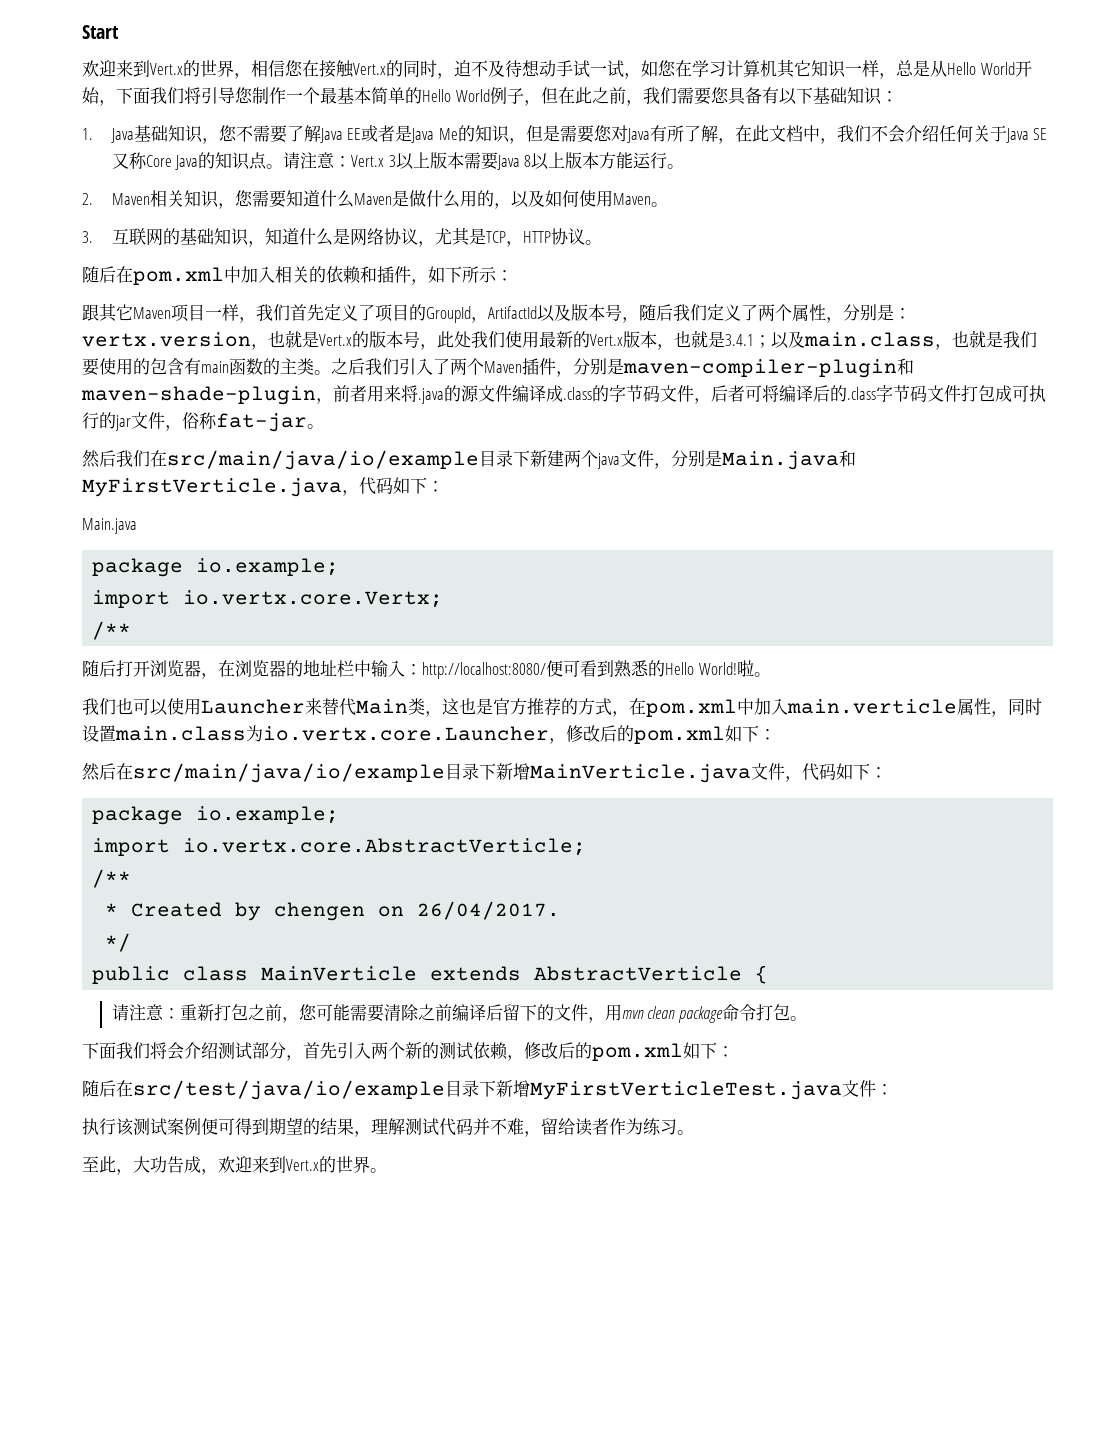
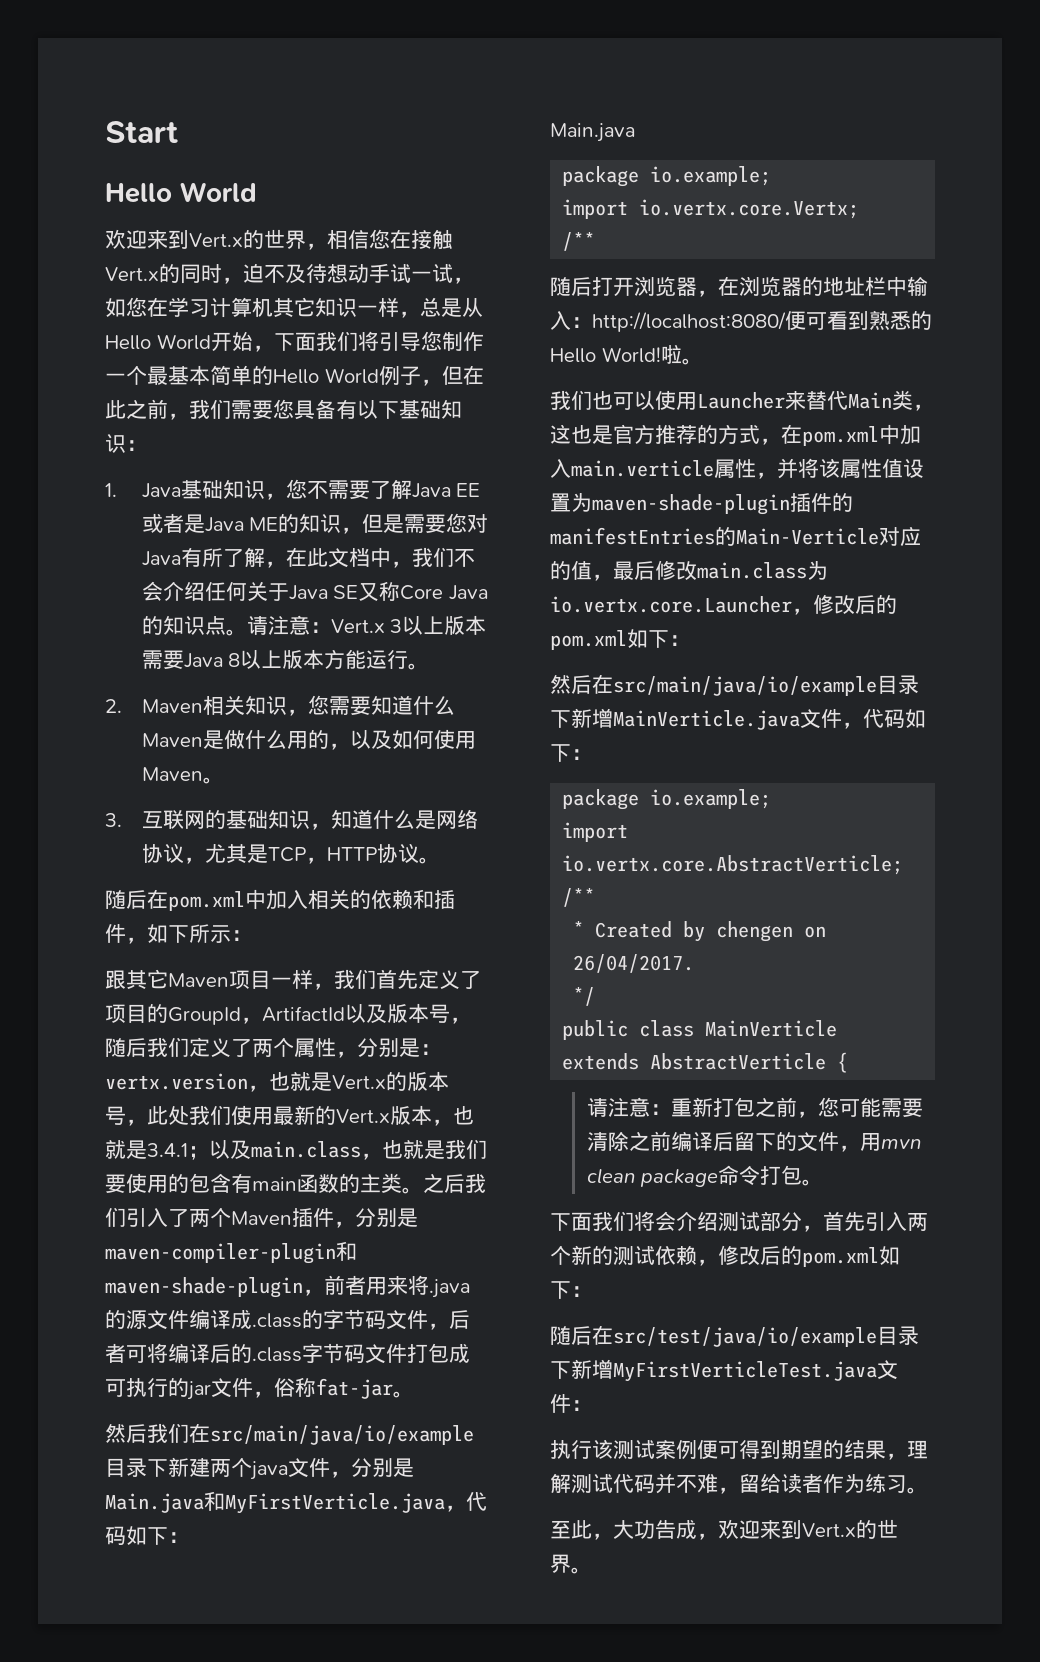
  Start
+ Hello World
- 1. Java基础知识，您不需要了解Java EE或者是Java Me的知识，但是需要您对Java有所了解，在此文档中，我们不会介绍任何关于Java SE又称Core Java的知识点。
+ 1. Java基础知识，您不需要了解Java EE或者是Java ME的知识，但是需要您对Java有所了解，在此文档中，我们不会介绍任何关于Java SE又称Core Java的知识点。
- 我们也可以使用Launcher来替代Main类，这也是官方推荐的方式，在pom.xml中加入main.verticle属性，同时设置main.class为io.vertx.core.Launcher，修改后的pom.xml如下：
+ 我们也可以使用Launcher来替代Main类，这也是官方推荐的方式，在pom.xml中加入main.verticle属性，并将该属性值设置为maven-shade-plugin插件的manifestEntries的Main-Verticle对应的值，最后修改main.class为io.vertx.core.Launcher，修改后的pom.xml如下：

